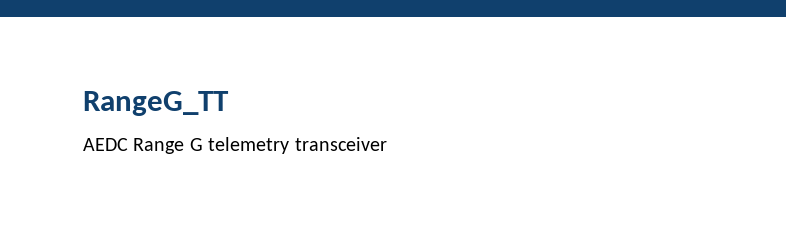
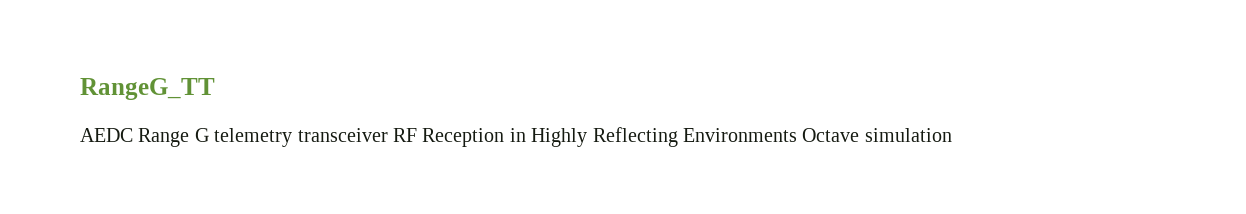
- AEDC Range G telemetry transceiver
+ AEDC Range G telemetry transceiver RF Reception in Highly Reflecting Environments Octave simulation

